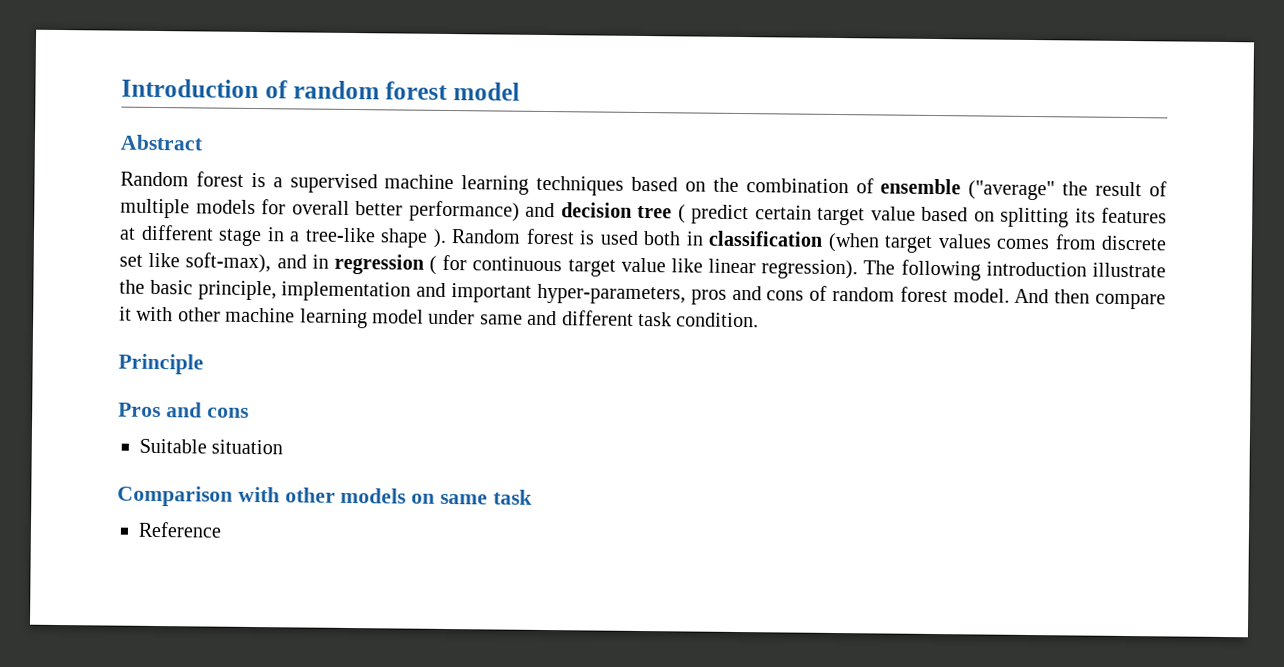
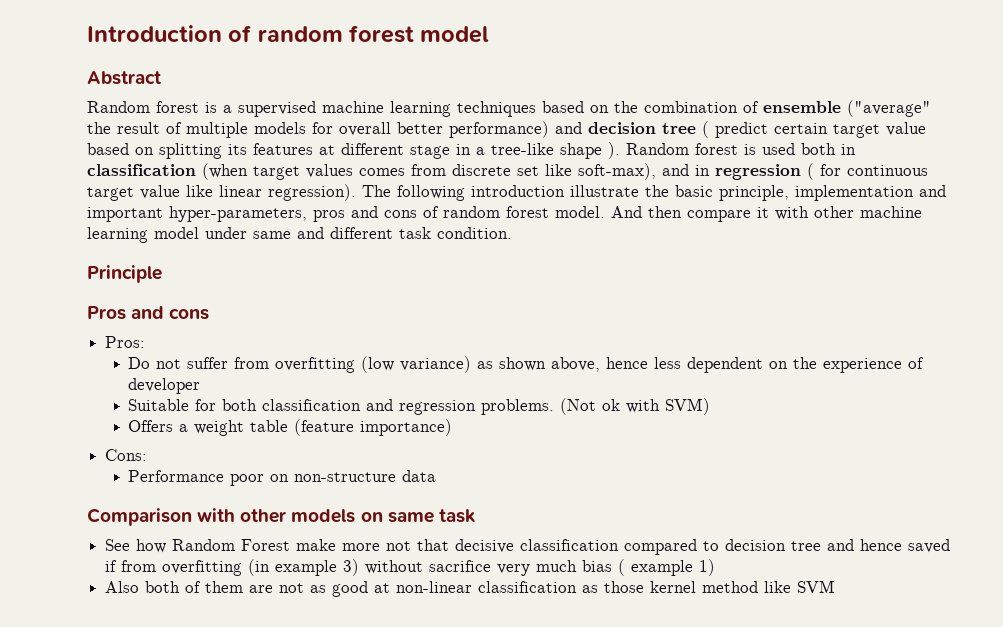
- Suitable situation
+ Pros:
+ Do not suffer from overfitting (low variance) as shown above, hence less dependent on the experience of developer
+ Suitable for both classification and regression problems. (Not ok with SVM)
+ Offers a weight table (feature importance)
+ Cons:
+ Performance poor on non-structure data
- Reference
+ See how Random Forest make more not that decisive classification compared to decision tree and hence saved if from overfitting (in example 3) without sacrifice very much bias ( example 1)
+ Also both of them are not as good at non-linear classification as those kernel method like SVM

